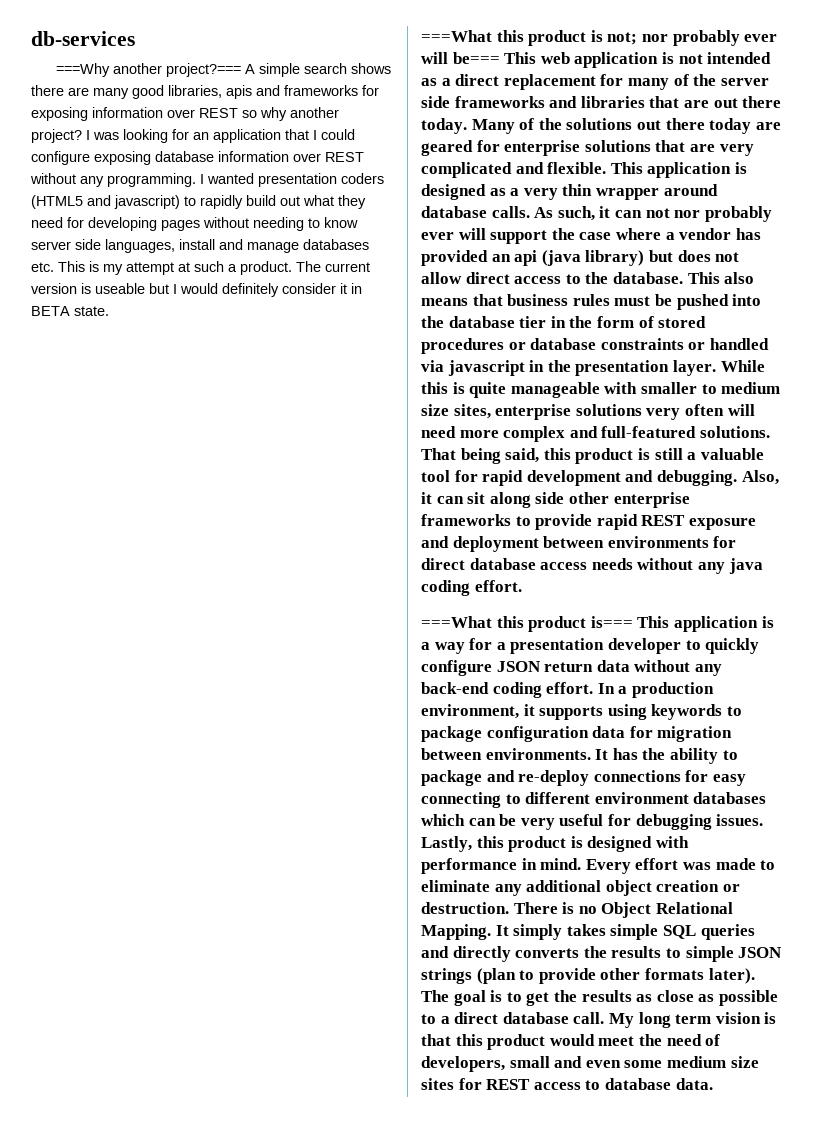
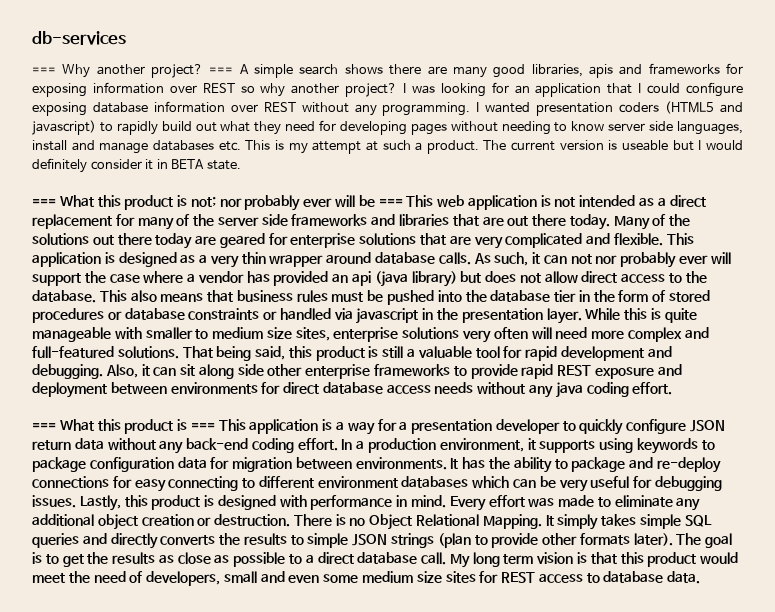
- ===Why another project?=== A simple search shows there are many good libraries, apis and frameworks for exposing information over REST so why another project?
+ === Why another project? === A simple search shows there are many good libraries, apis and frameworks for exposing information over REST so why another project?
- ===What this product is not; nor probably ever will be=== This web application is not intended as a direct replacement for many of the server side frameworks and libraries that are out there today.
+ === What this product is not; nor probably ever will be === This web application is not intended as a direct replacement for many of the server side frameworks and libraries that are out there today.
- ===What this product is=== This application is a way for a presentation developer to quickly configure JSON return data without any back-end coding effort.
+ === What this product is === This application is a way for a presentation developer to quickly configure JSON return data without any back-end coding effort.

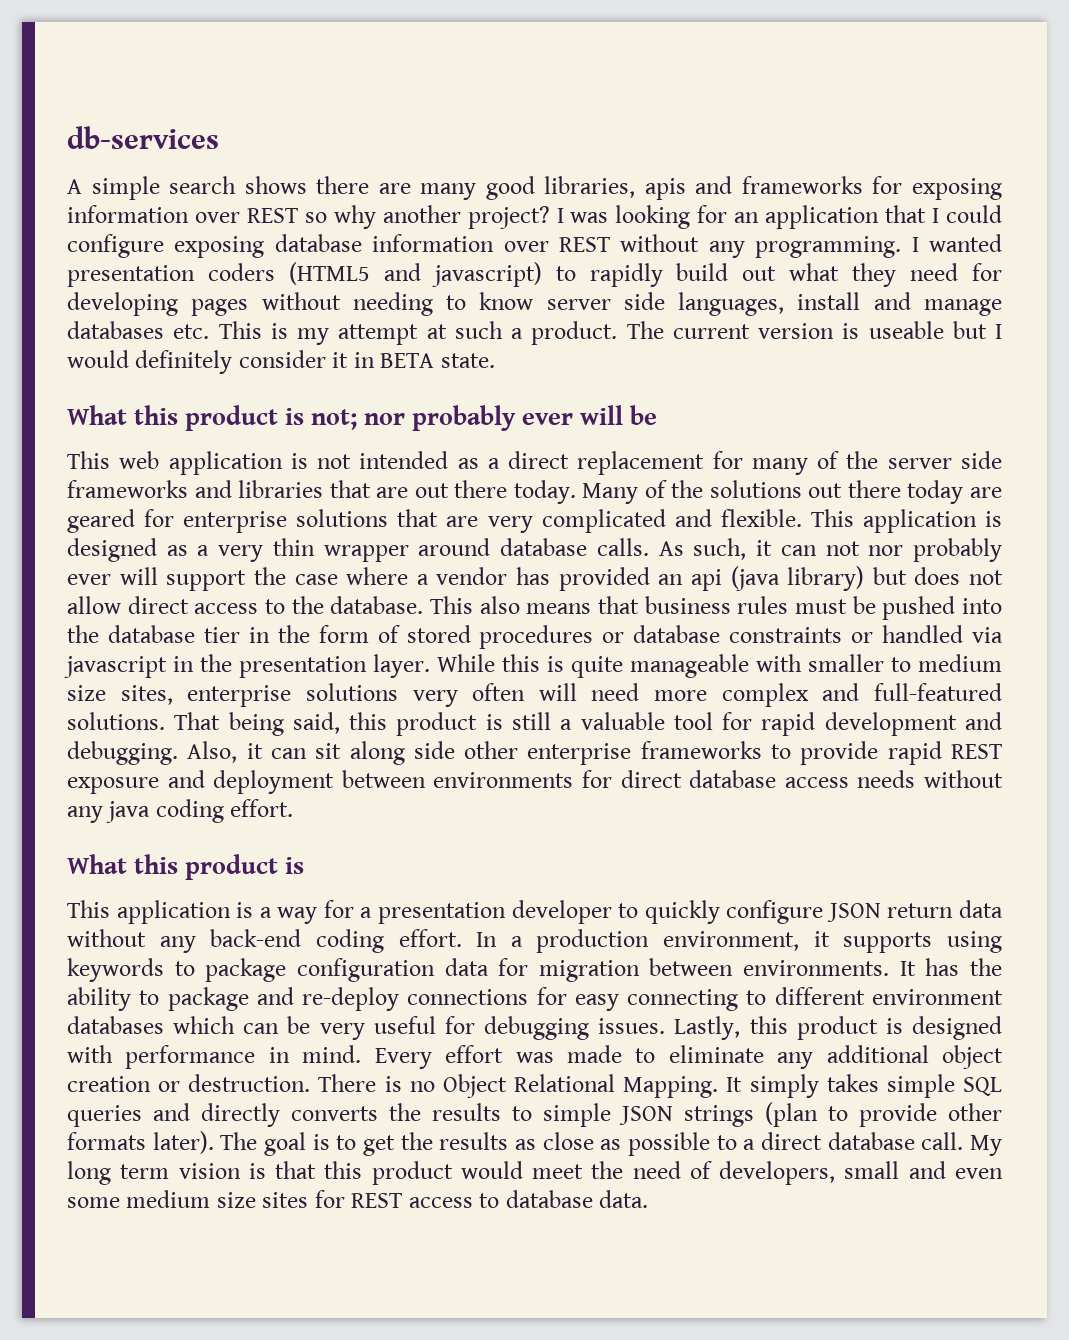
- === Why another project? === A simple search shows there are many good libraries, apis and frameworks for exposing information over REST so why another project?
+ A simple search shows there are many good libraries, apis and frameworks for exposing information over REST so why another project?
- === What this product is not; nor probably ever will be === This web application is not intended as a direct replacement for many of the server side frameworks and libraries that are out there today.
+ What this product is not; nor probably ever will be
+ This web application is not intended as a direct replacement for many of the server side frameworks and libraries that are out there today.
  Also, it can sit along side other enterprise frameworks to provide rapid REST exposure and deployment between environments for direct database access needs without any java coding effort.
- === What this product is === This application is a way for a presentation developer to quickly configure JSON return data without any back-end coding effort.
+ What this product is
+ This application is a way for a presentation developer to quickly configure JSON return data without any back-end coding effort.

